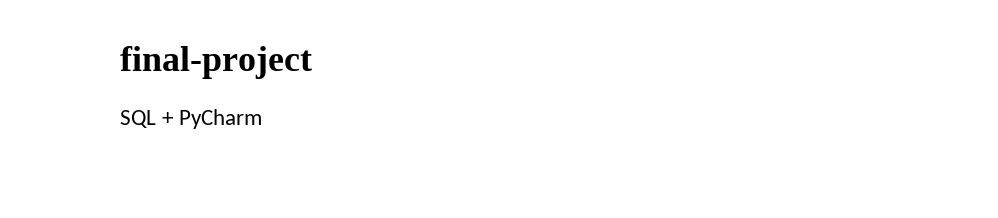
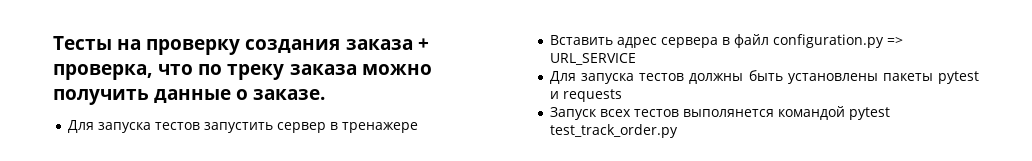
- final-project
- SQL + PyCharm
+ Тесты на проверку создания заказа + проверка, что по треку заказа можно получить данные о заказе.
+ Для запуска тестов запустить сервер в тренажере
+ Вставить адрес сервера в файл configuration.py => URL_SERVICE
+ Для запуска тестов должны быть установлены пакеты pytest и requests
+ Запуск всех тестов выполянется командой pytest test_track_order.py

